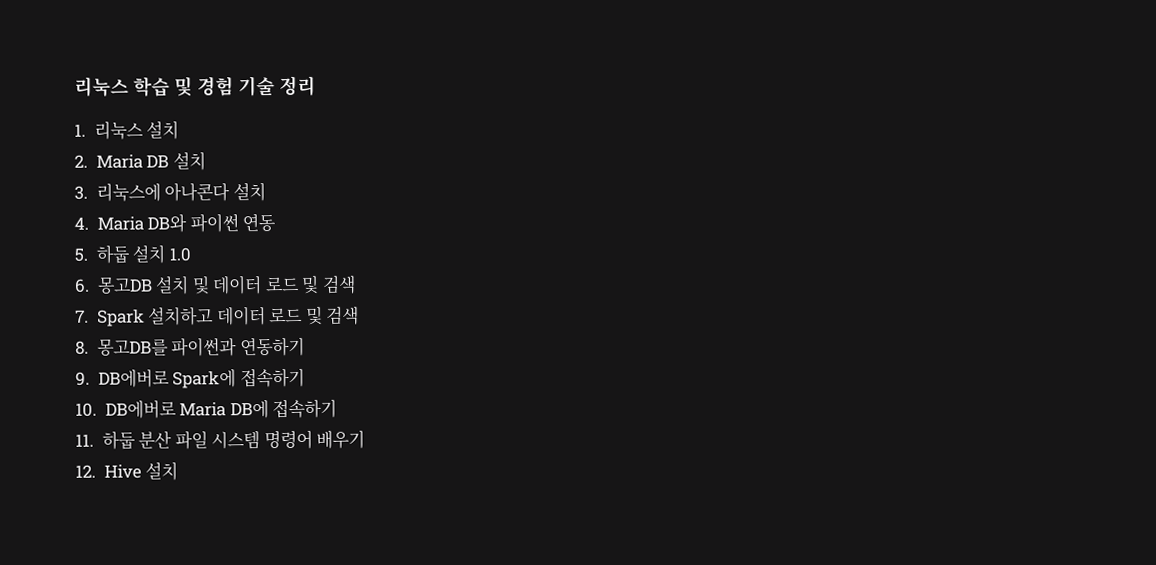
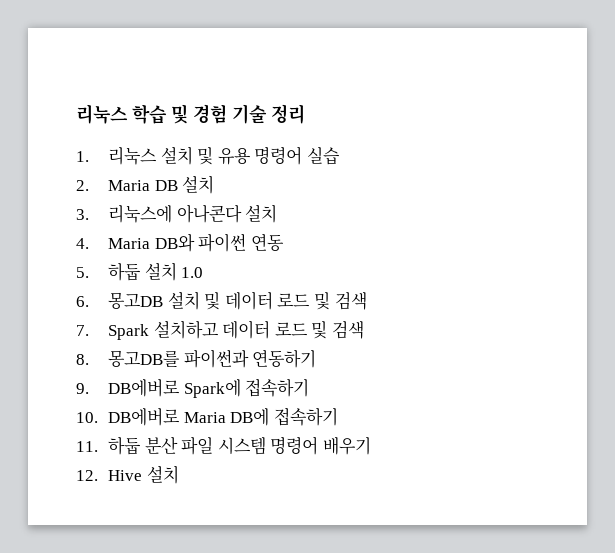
- 1. 리눅스 설치
+ 1. 리눅스 설치 및 유용 명령어 실습

